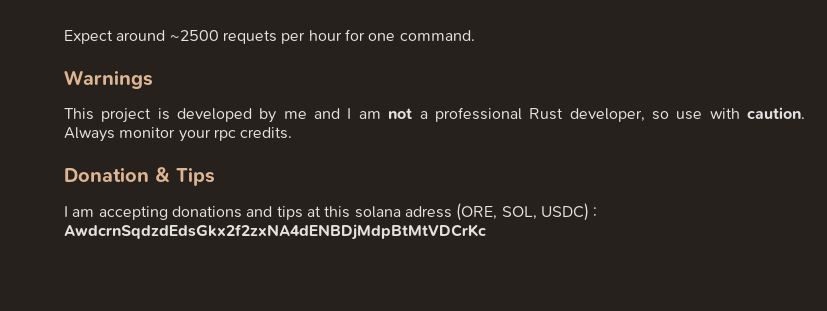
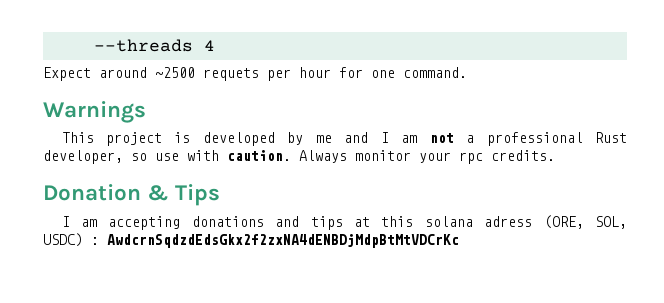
+ --threads 4

